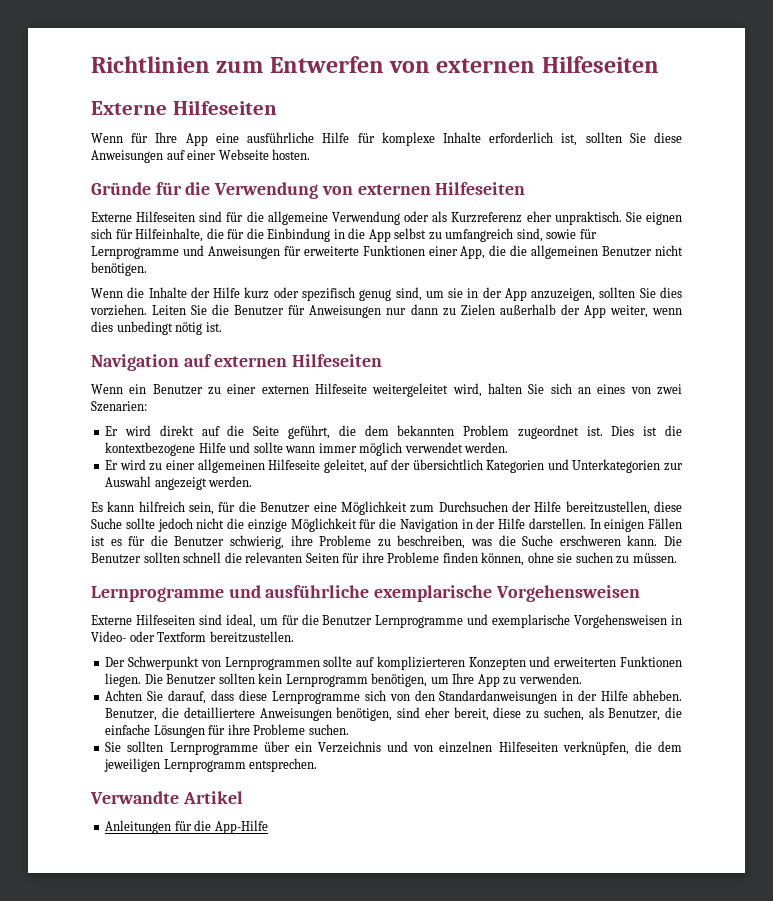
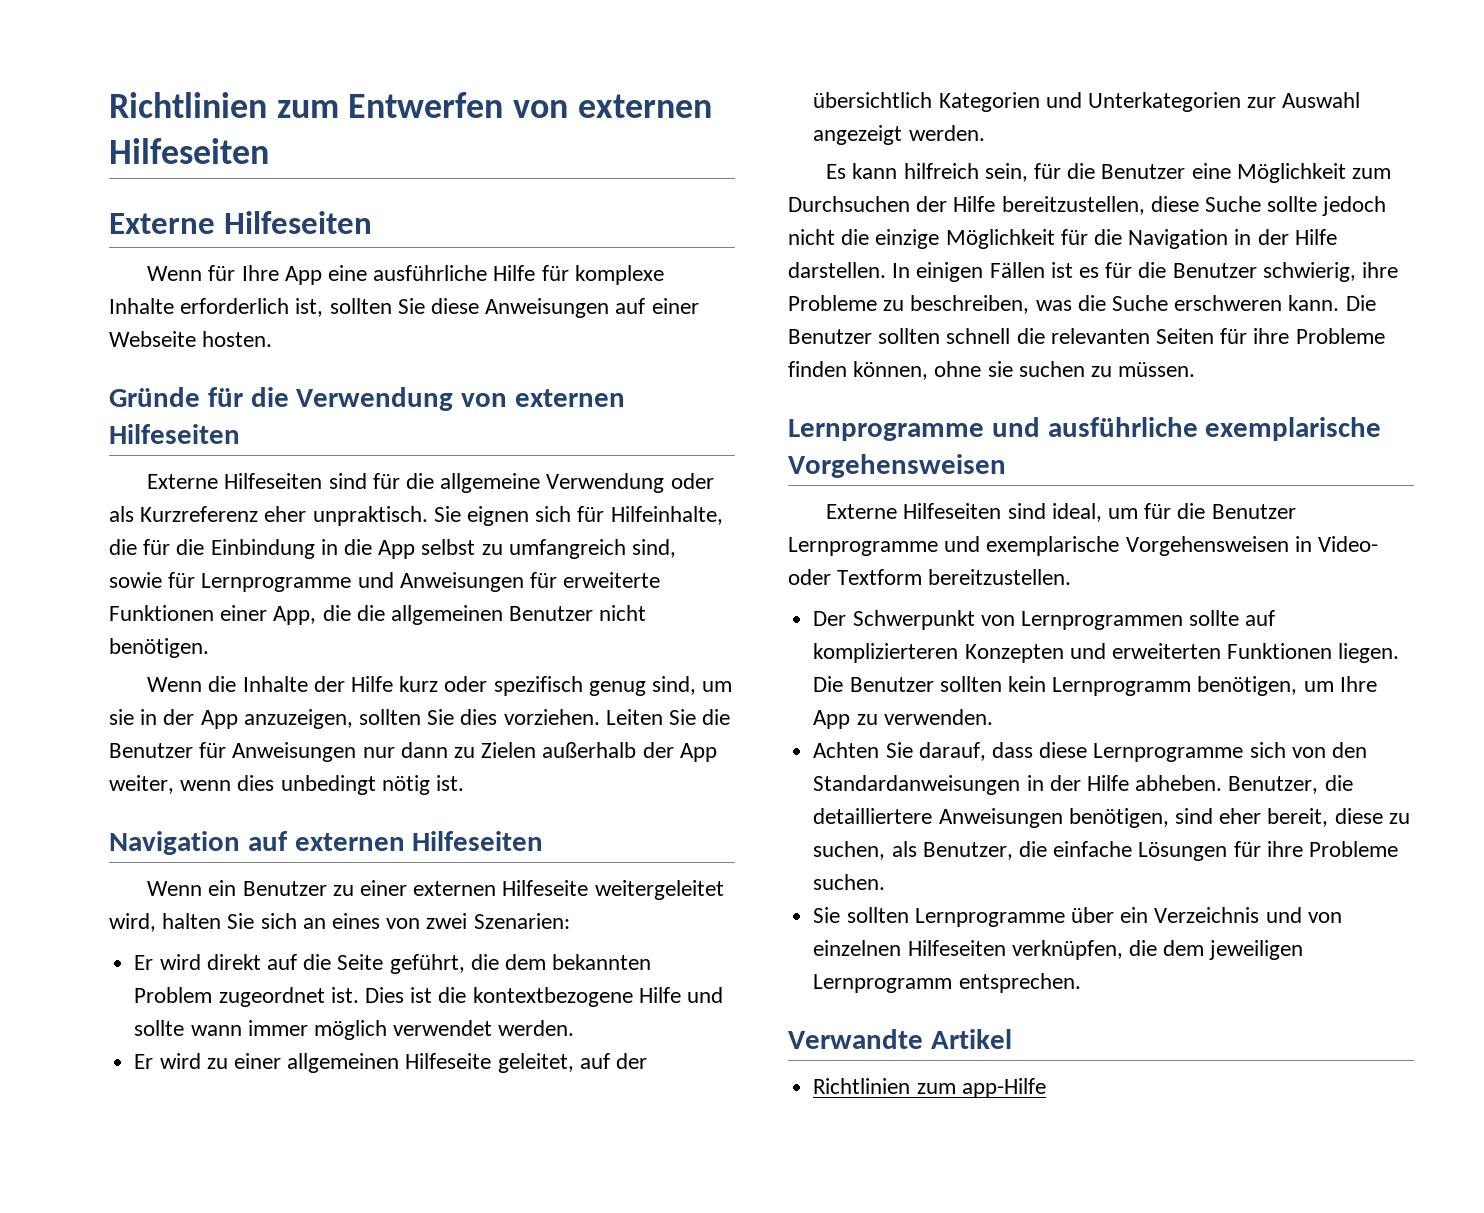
- Anleitungen für die App-Hilfe
+ Richtlinien zum app-Hilfe

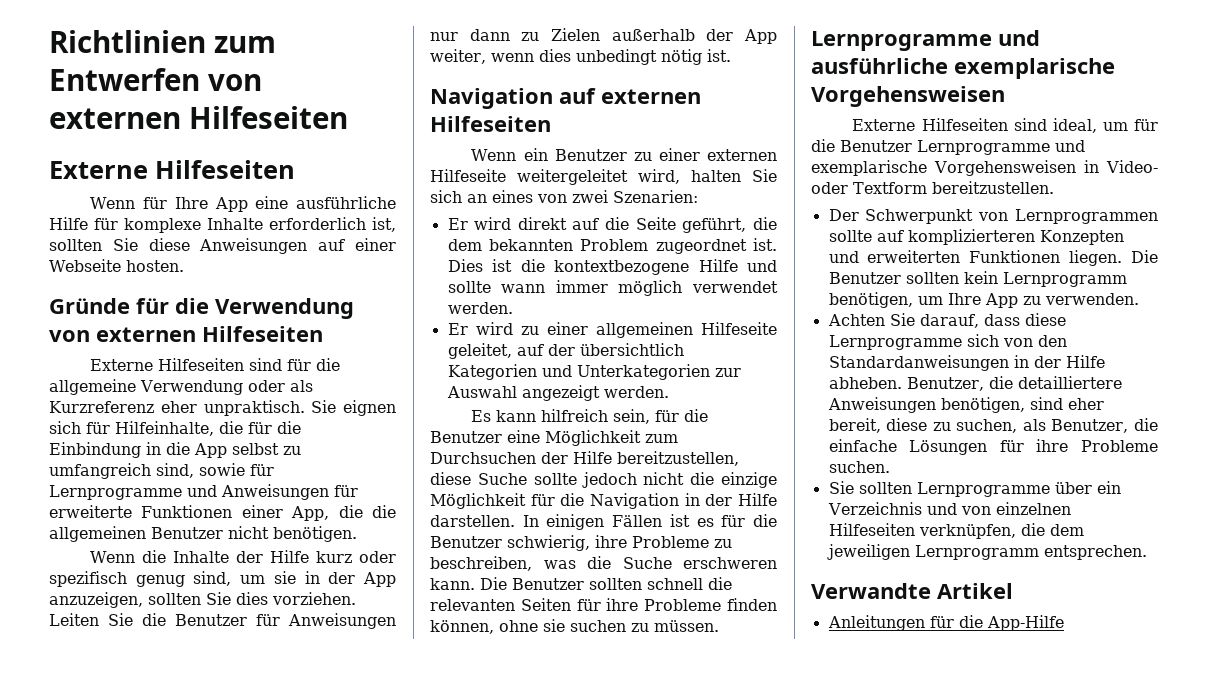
- Richtlinien zum app-Hilfe
+ Anleitungen für die App-Hilfe

